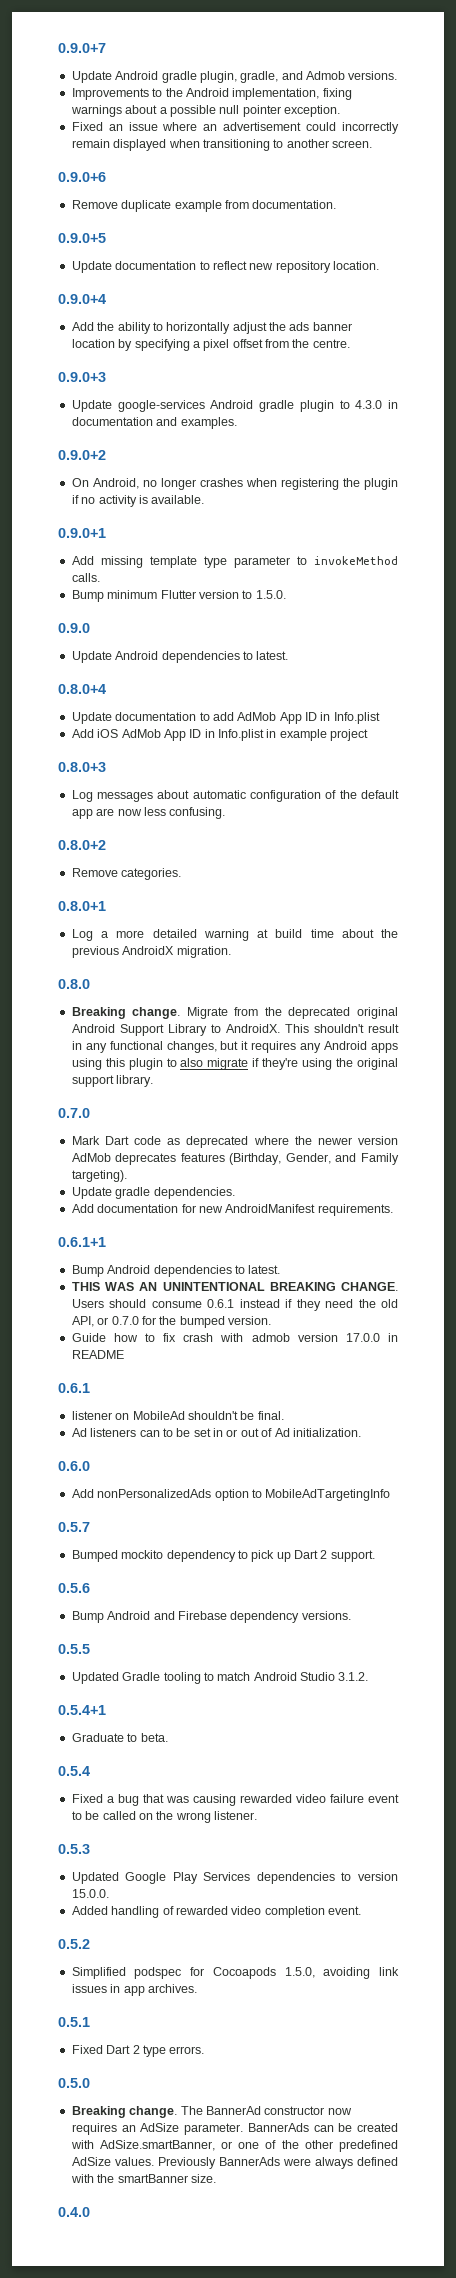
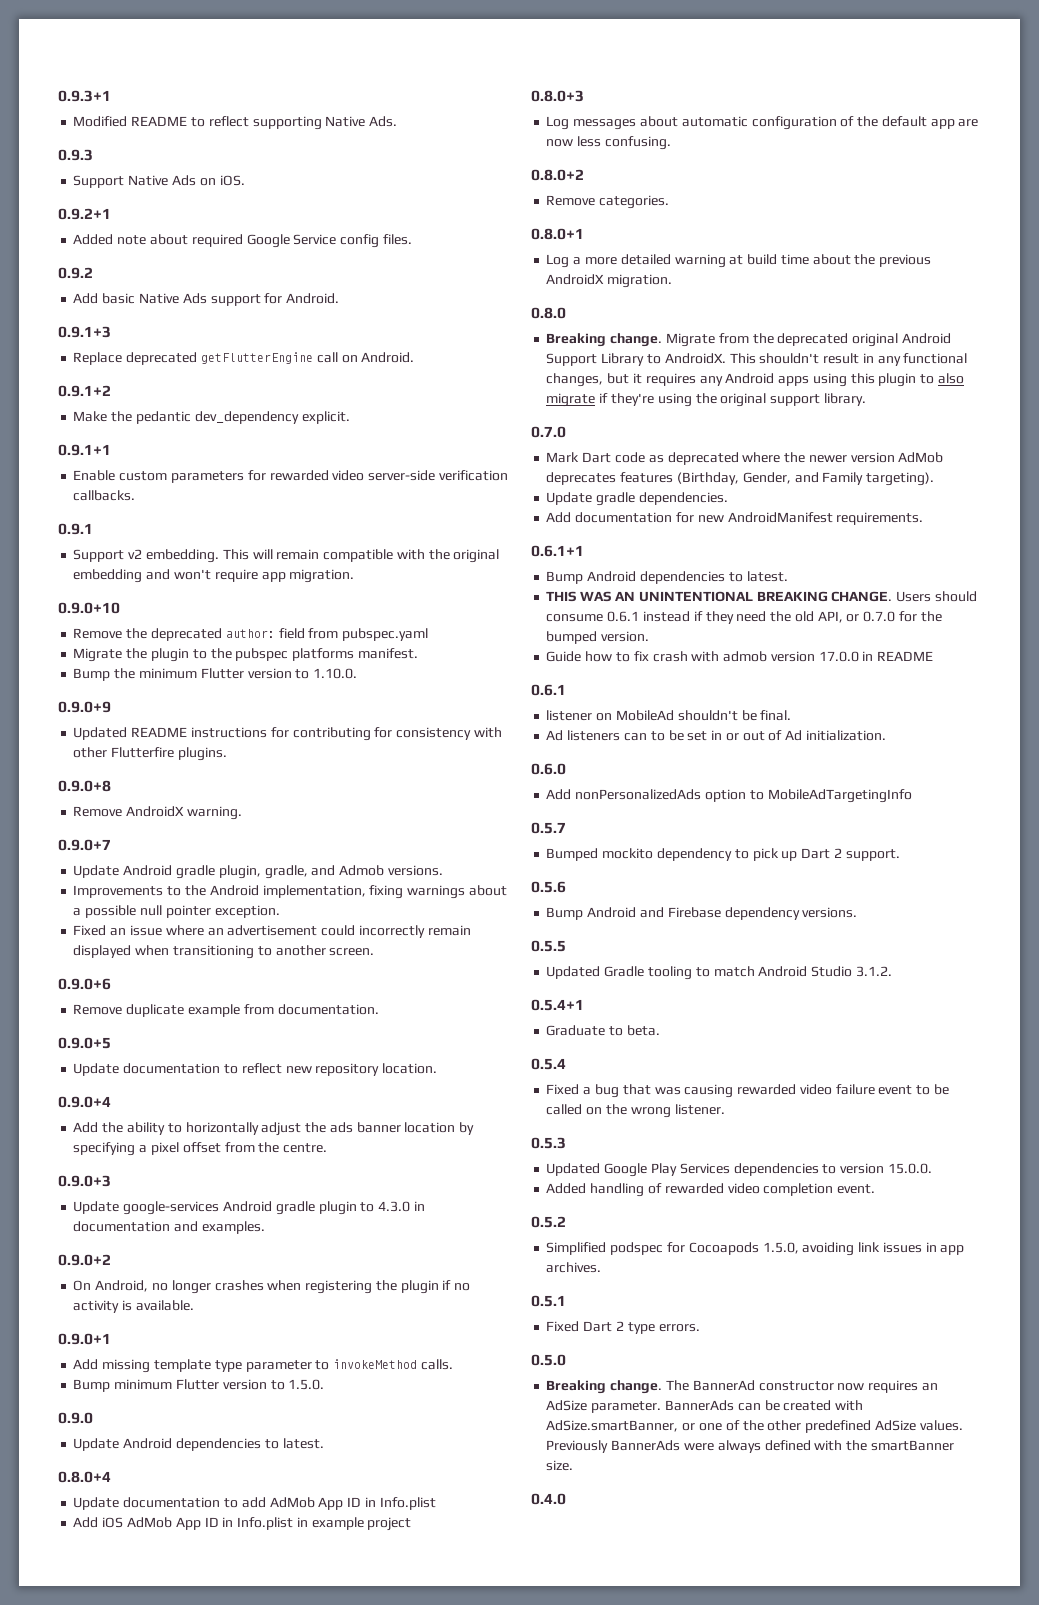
+ 0.9.3+1
+ Modified README to reflect supporting Native Ads.
+ 0.9.3
+ Support Native Ads on iOS.
+ 0.9.2+1
+ Added note about required Google Service config files.
+ 0.9.2
+ Add basic Native Ads support for Android.
+ 0.9.1+3
+ Replace deprecated getFlutterEngine call on Android.
+ 0.9.1+2
+ Make the pedantic dev_dependency explicit.
+ 0.9.1+1
+ Enable custom parameters for rewarded video server-side verification callbacks.
+ 0.9.1
+ Support v2 embedding. This will remain compatible with the original embedding and won't require app migration.
+ 0.9.0+10
+ Remove the deprecated author: field from pubspec.yaml
+ Migrate the plugin to the pubspec platforms manifest.
+ Bump the minimum Flutter version to 1.10.0.
+ 0.9.0+9
+ Updated README instructions for contributing for consistency with other Flutterfire plugins.
+ 0.9.0+8
+ Remove AndroidX warning.

